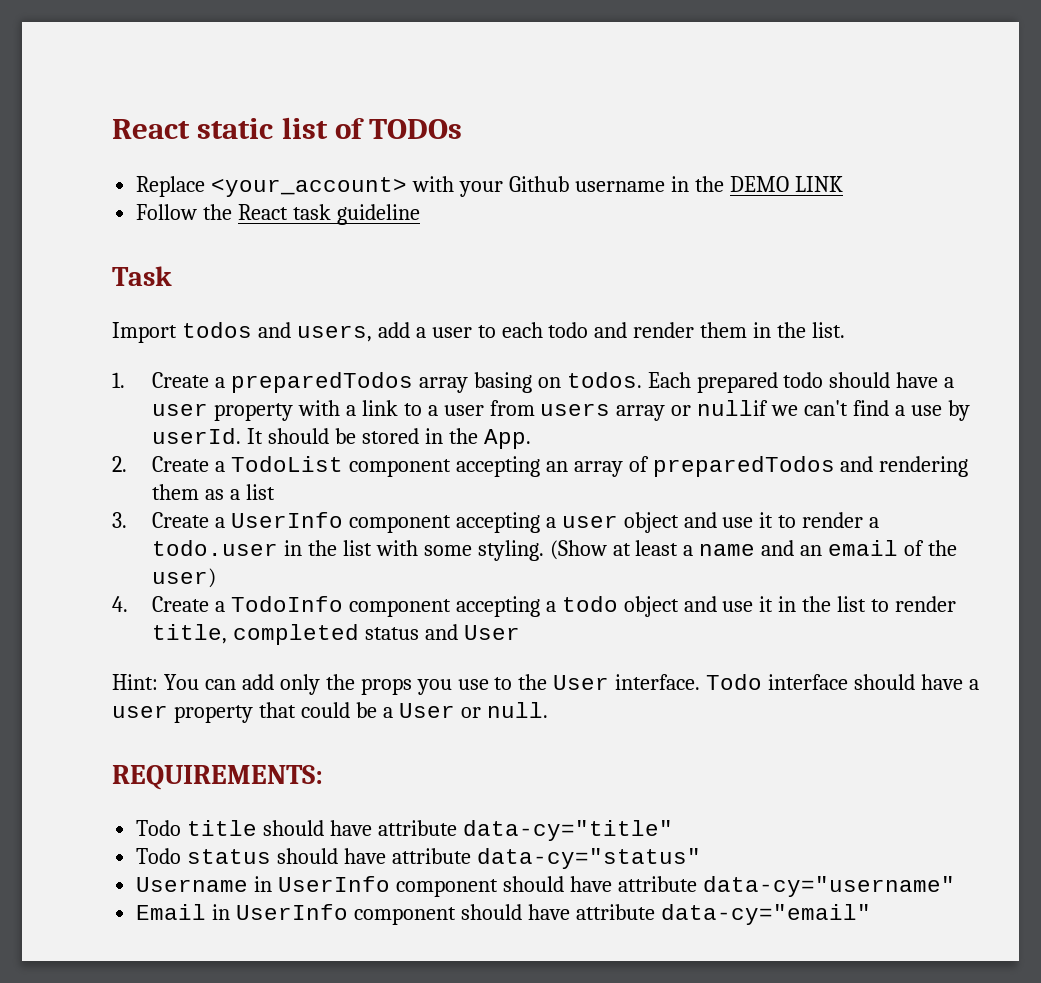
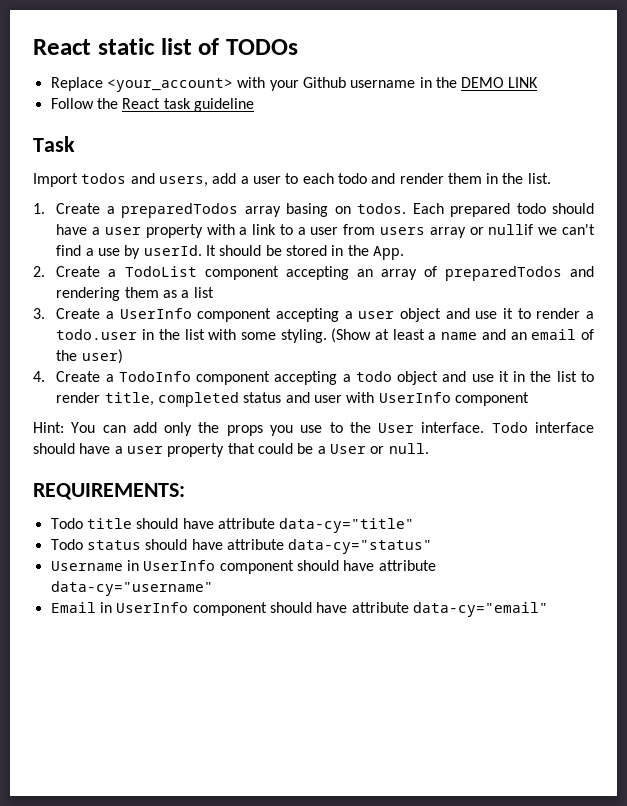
- 4. Create a TodoInfo component accepting a todo object and use it in the list to render title, completed status and User
+ 4. Create a TodoInfo component accepting a todo object and use it in the list to render title, completed status and user with UserInfo component

